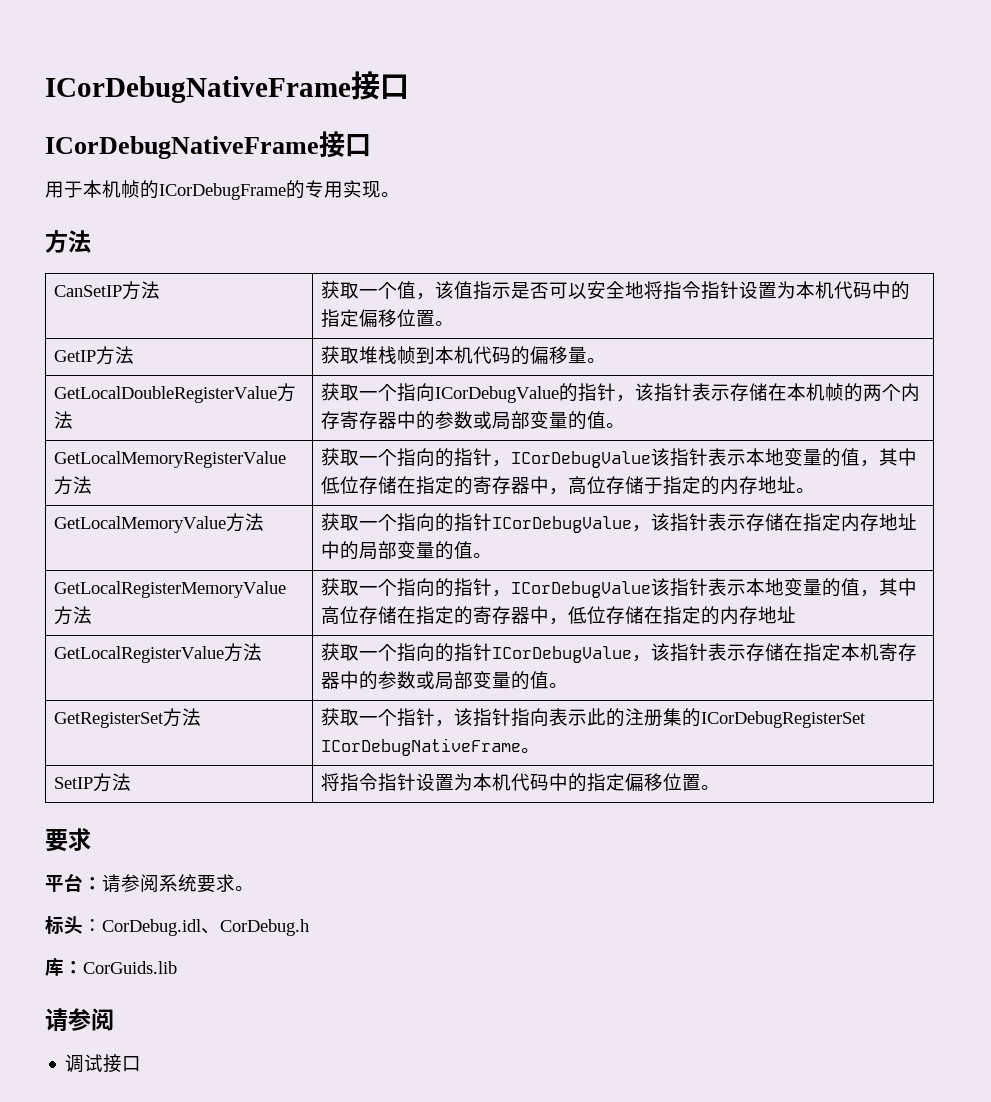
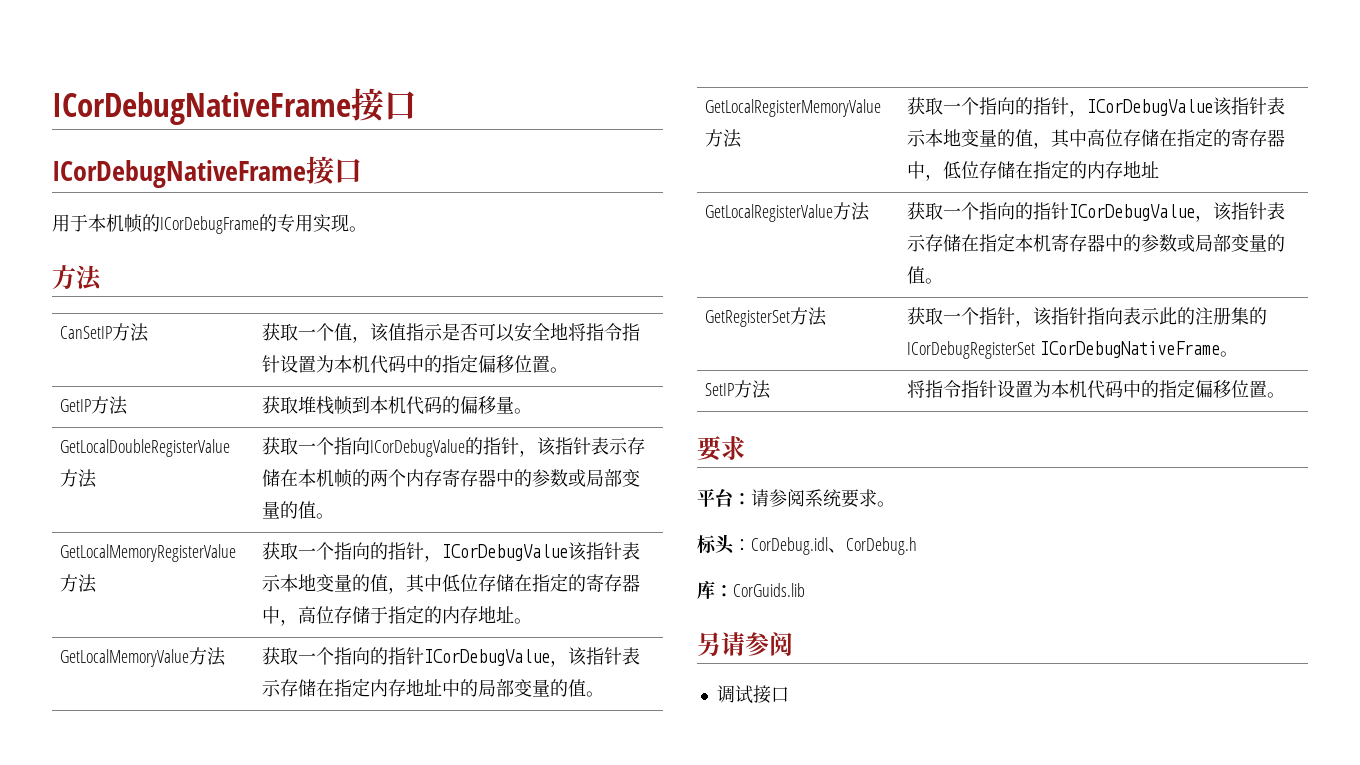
  库：CorGuids.lib
- 请参阅
+ 另请参阅

